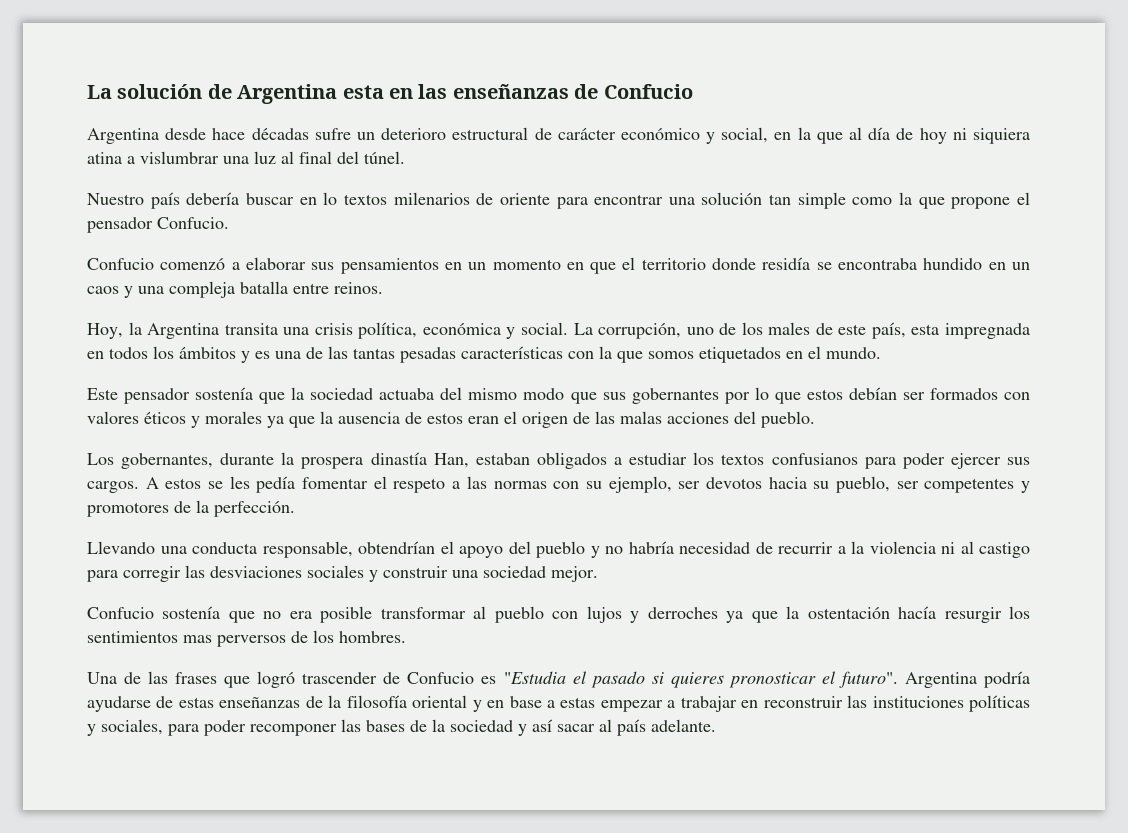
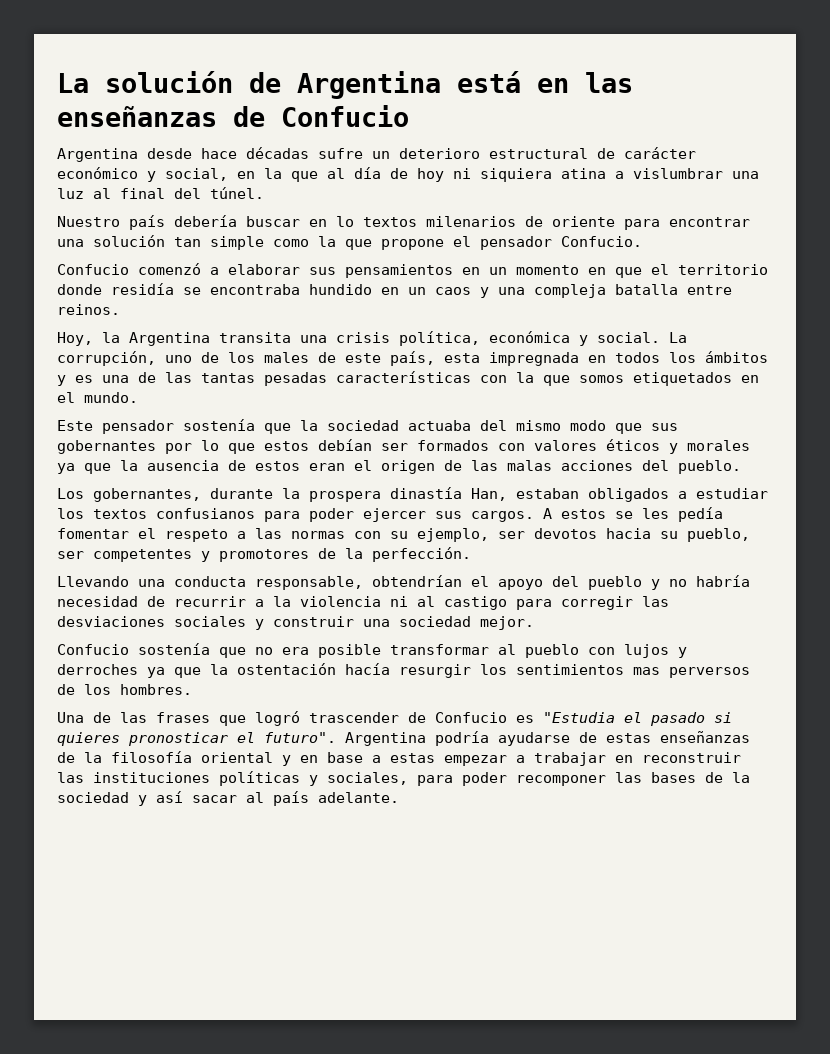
- La solución de Argentina esta en las enseñanzas de Confucio
+ La solución de Argentina está en las enseñanzas de Confucio

